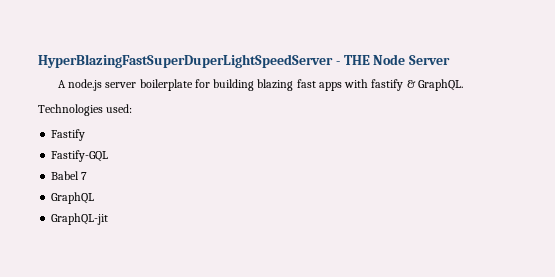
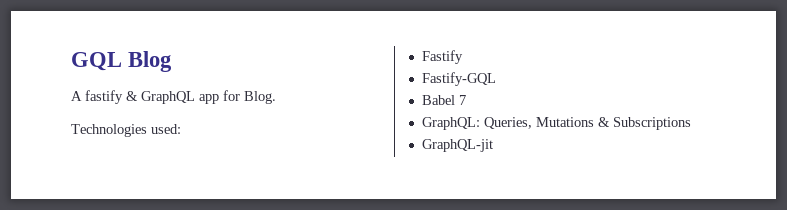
- HyperBlazingFastSuperDuperLightSpeedServer - THE Node Server
- A node.js server boilerplate for building blazing fast apps with fastify & GraphQL.
+ GQL Blog
+ A fastify & GraphQL app for Blog.
- GraphQL
+ GraphQL: Queries, Mutations & Subscriptions

